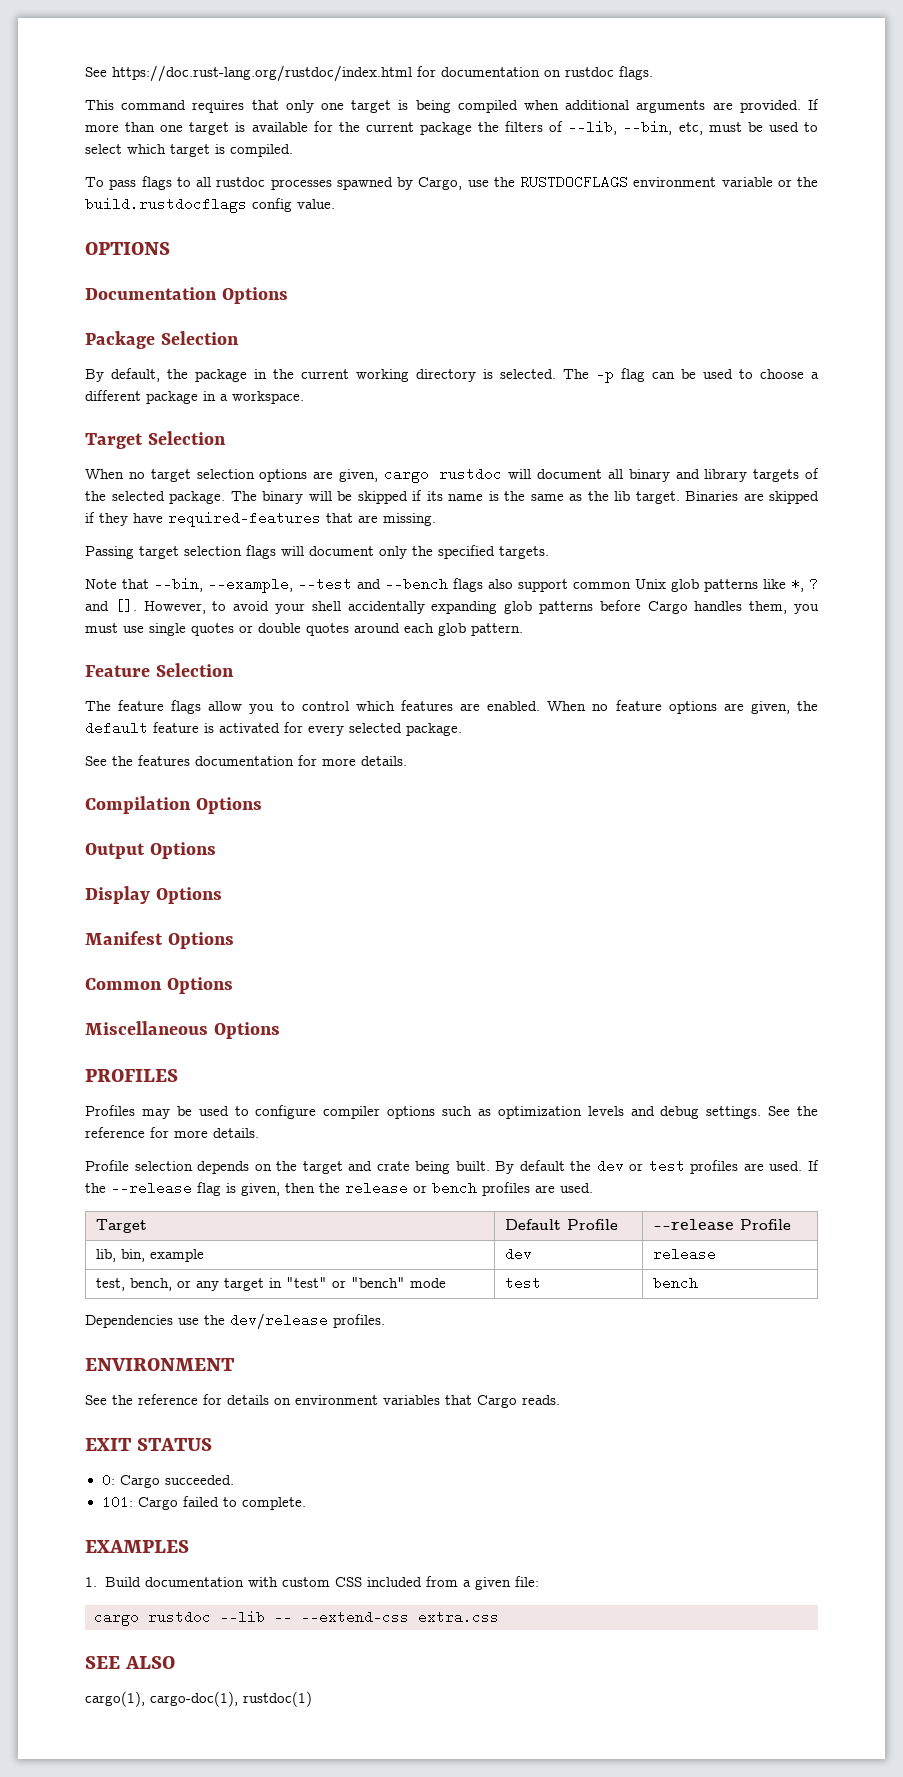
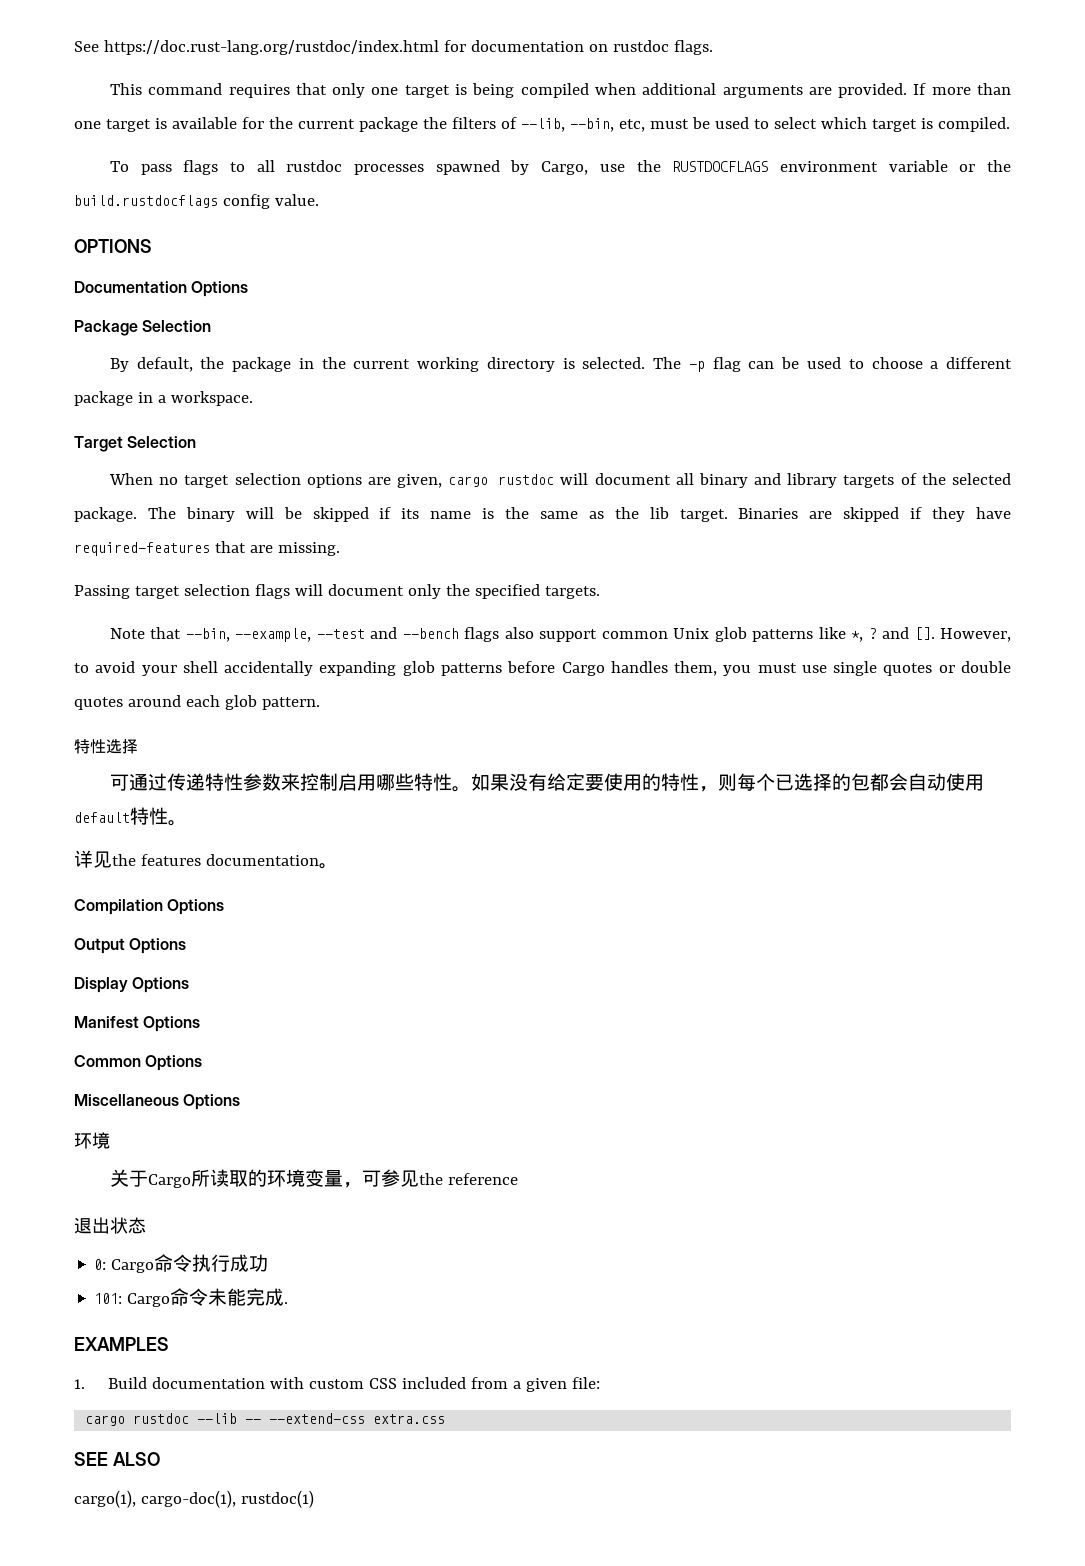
- Feature Selection
- The feature flags allow you to control which features are enabled. When no feature options are given, the default feature is activated for every selected package.
- See the features documentation for more details.
+ 特性选择
+ 可通过传递特性参数来控制启用哪些特性。如果没有给定要使用的特性，则每个已选择的包都会自动使用default特性。
+ 详见the features documentation。
  Miscellaneous Options
- PROFILES
- Profiles may be used to configure compiler options such as optimization levels and debug settings. See the reference for more details.
- Profile selection depends on the target and crate being built. By default the dev or test profiles are used. If the --release flag is given, then the release or bench profiles are used.
- Target | Default Profile | --release Profile
- lib, bin, example | dev | release
- test, bench, or any target in "test" or "bench" mode | test | bench
- Dependencies use the dev/release profiles.
- ENVIRONMENT
- See the reference for details on environment variables that Cargo reads.
- EXIT STATUS
+ 环境
+ 关于Cargo所读取的环境变量，可参见the reference
+ 退出状态
- 0: Cargo succeeded.
+ 0: Cargo命令执行成功
- 101: Cargo failed to complete.
+ 101: Cargo命令未能完成.

